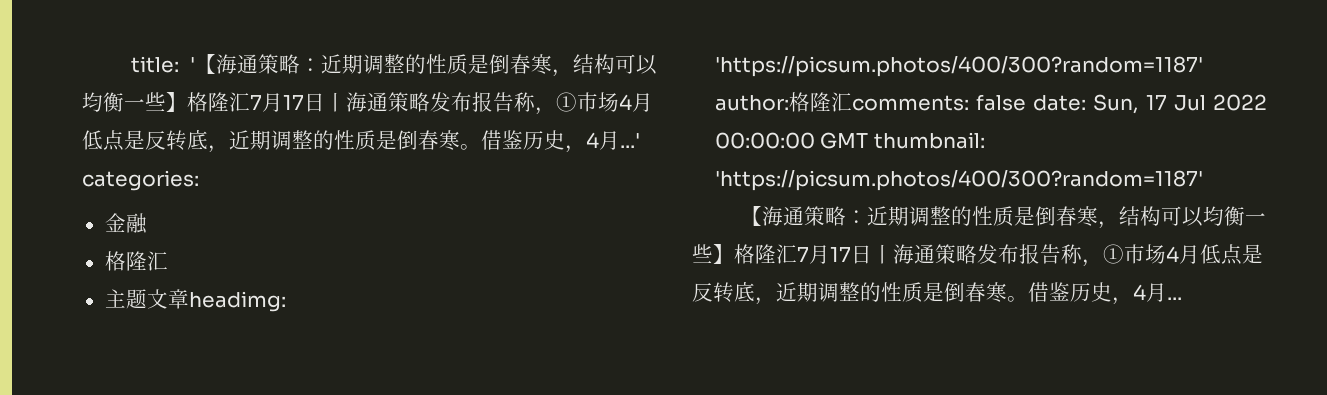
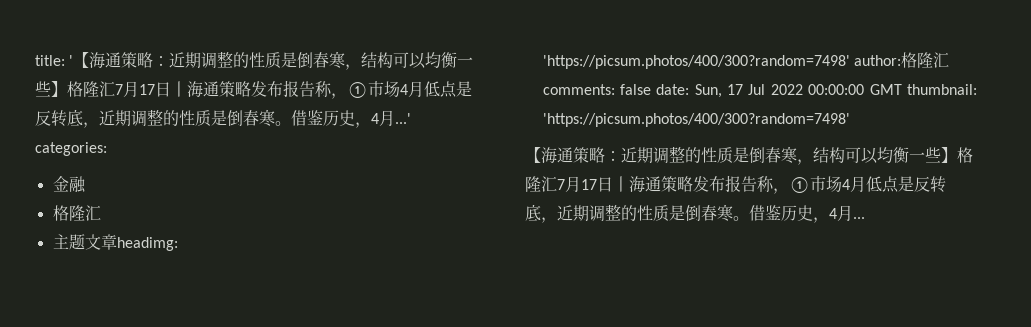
- 主题文章headimg: 'https://picsum.photos/400/300?random=1187' author:格隆汇comments: false date: Sun, 17 Jul 2022 00:00:00 GMT thumbnail: 'https://picsum.photos/400/300?random=1187'
+ 主题文章headimg: 'https://picsum.photos/400/300?random=7498' author:格隆汇comments: false date: Sun, 17 Jul 2022 00:00:00 GMT thumbnail: 'https://picsum.photos/400/300?random=7498'

